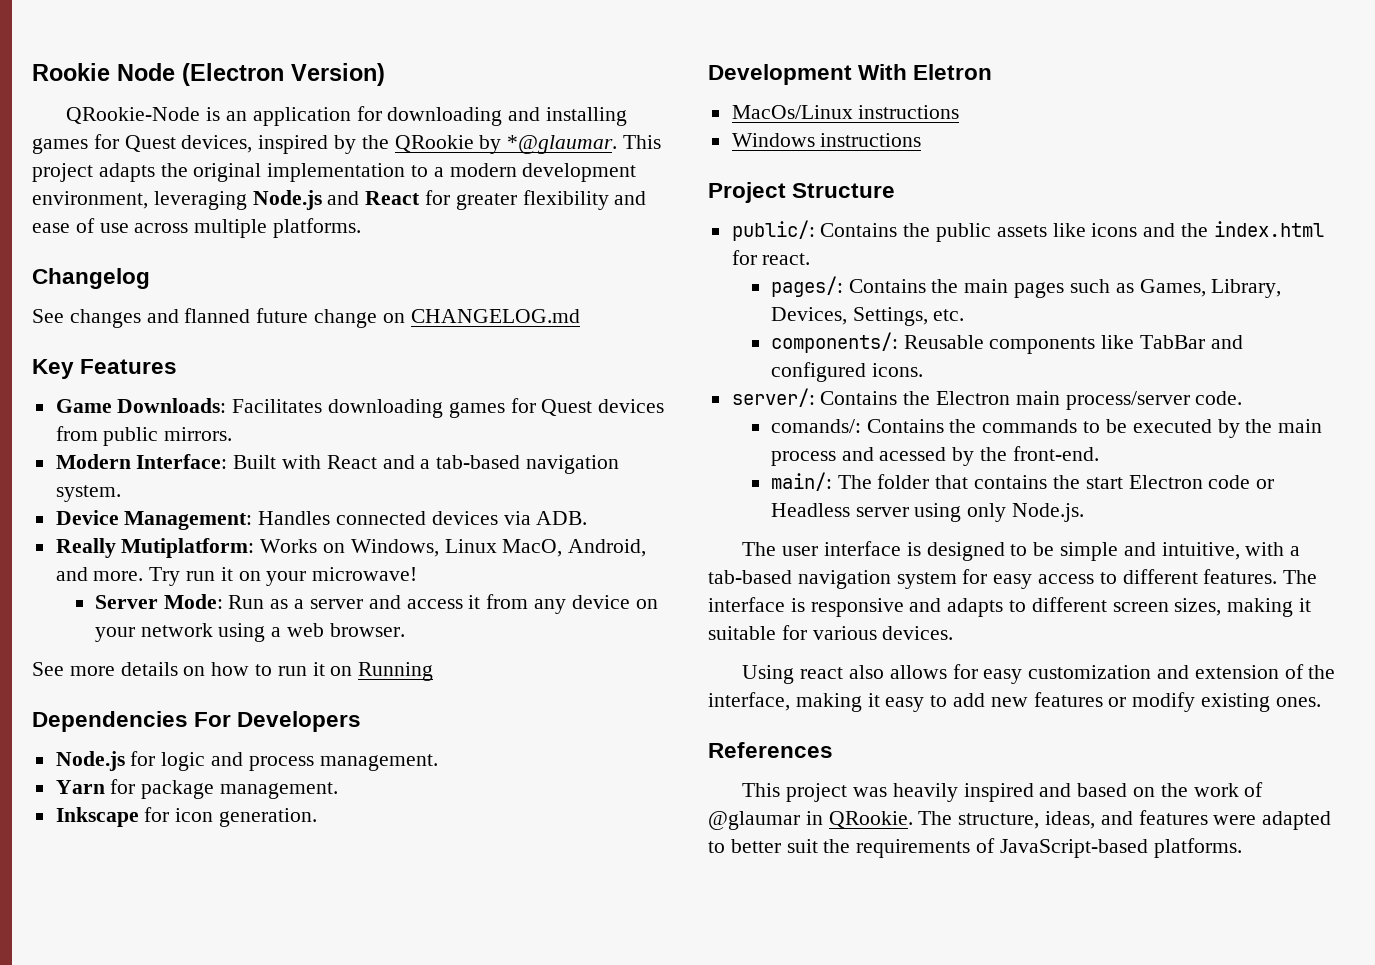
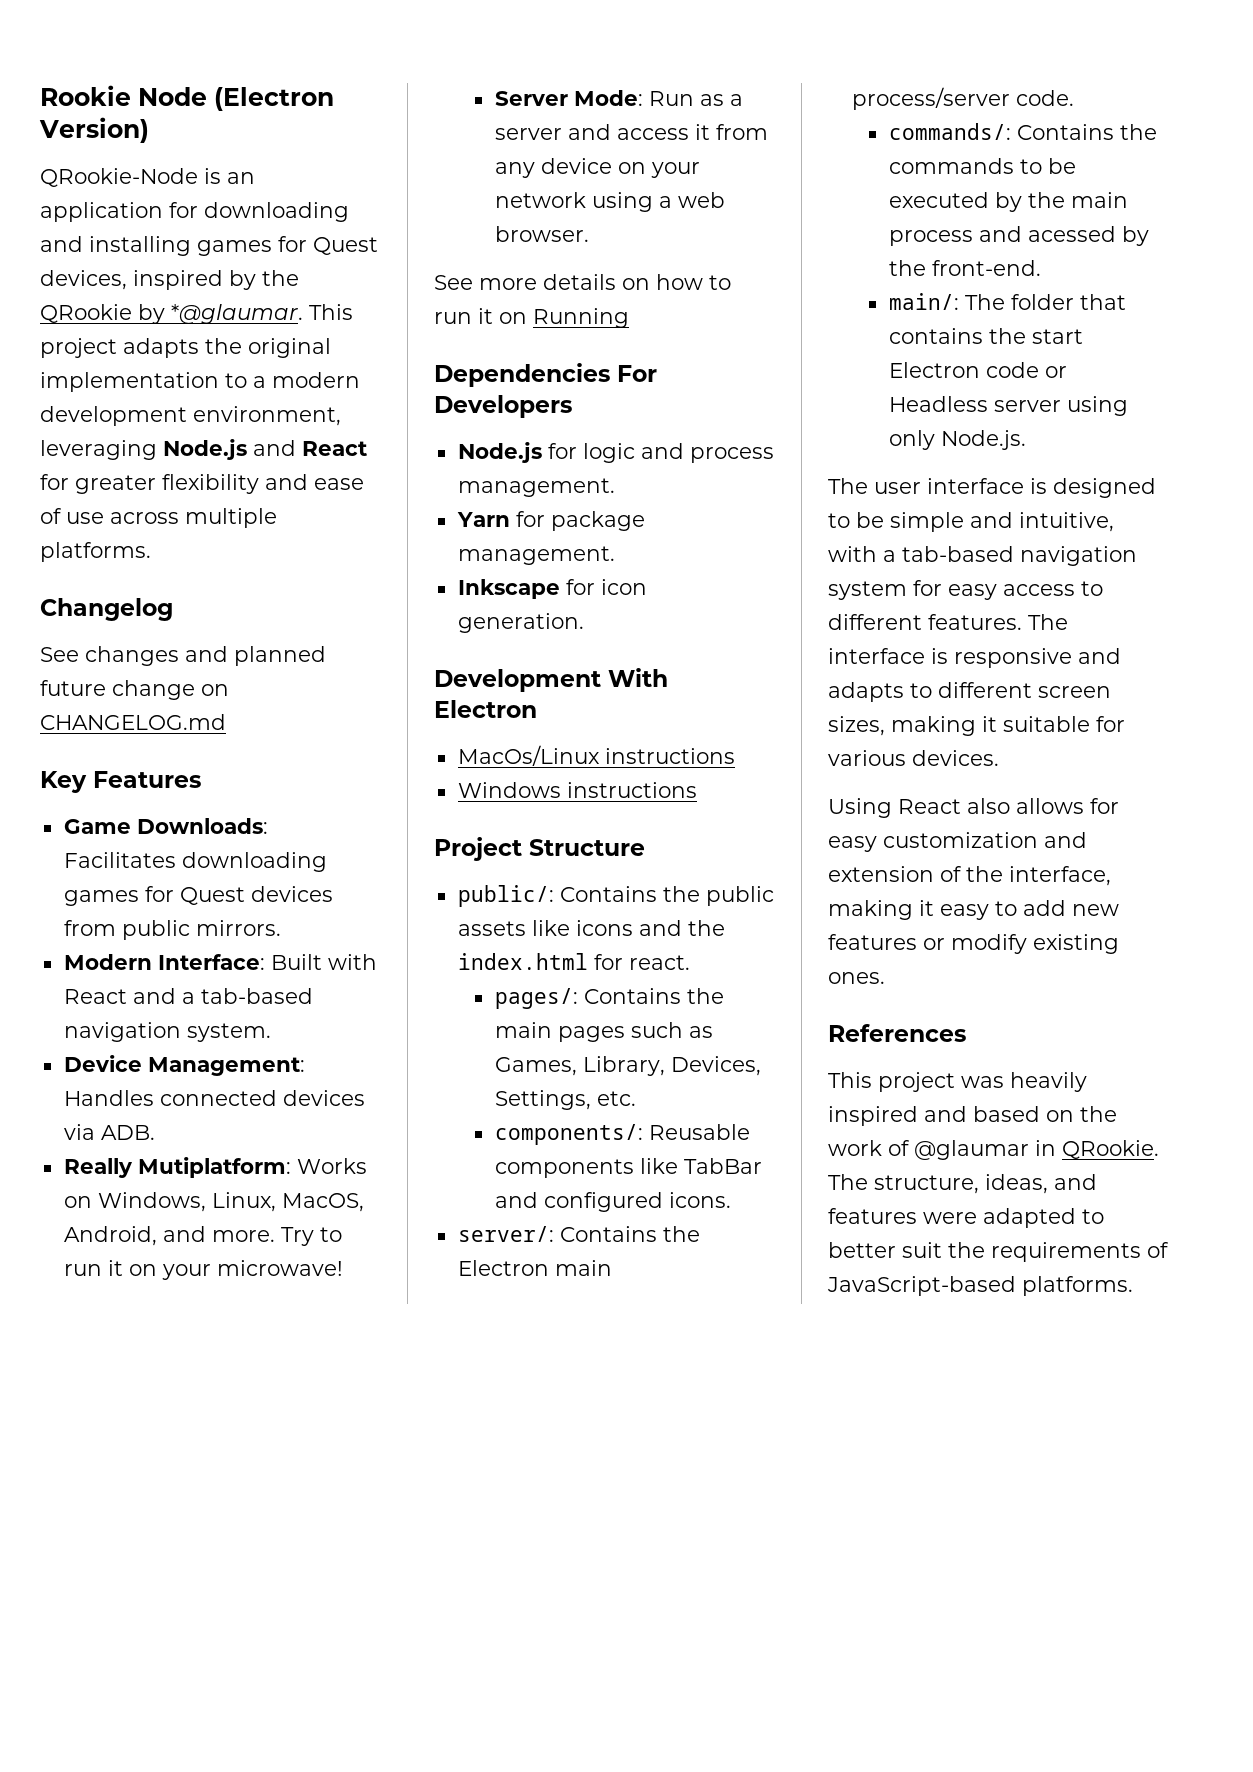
- See changes and flanned future change on CHANGELOG.md
+ See changes and planned future change on CHANGELOG.md
- Really Mutiplatform: Works on Windows, Linux MacO, Android, and more.
+ Really Mutiplatform: Works on Windows, Linux, MacOS, Android, and more.
- Try run it on your microwave!
+ Try to run it on your microwave!
- Development With Eletron
+ Development With Electron
- comands/: Contains the commands to be executed by the main process and acessed by the front-end.
+ commands/: Contains the commands to be executed by the main process and acessed by the front-end.
- Using react also allows for easy customization and extension of the interface, making it easy to add new features or modify existing ones.
+ Using React also allows for easy customization and extension of the interface, making it easy to add new features or modify existing ones.

